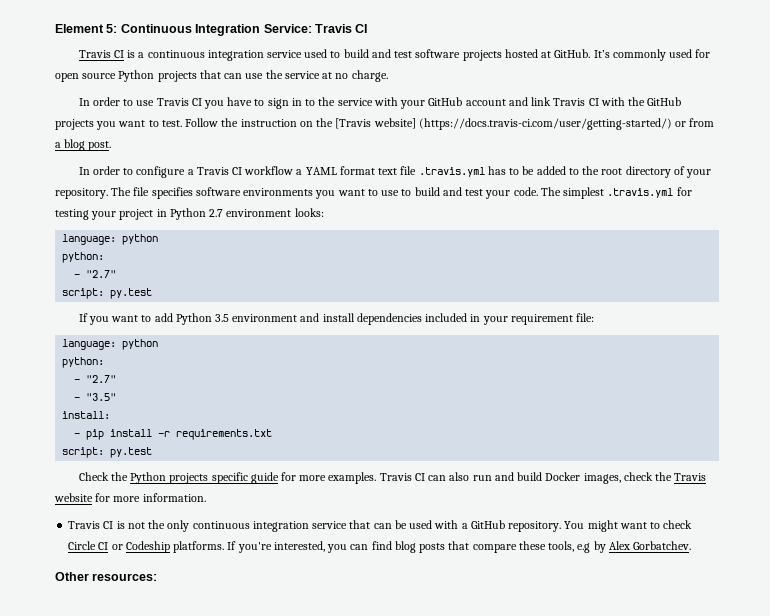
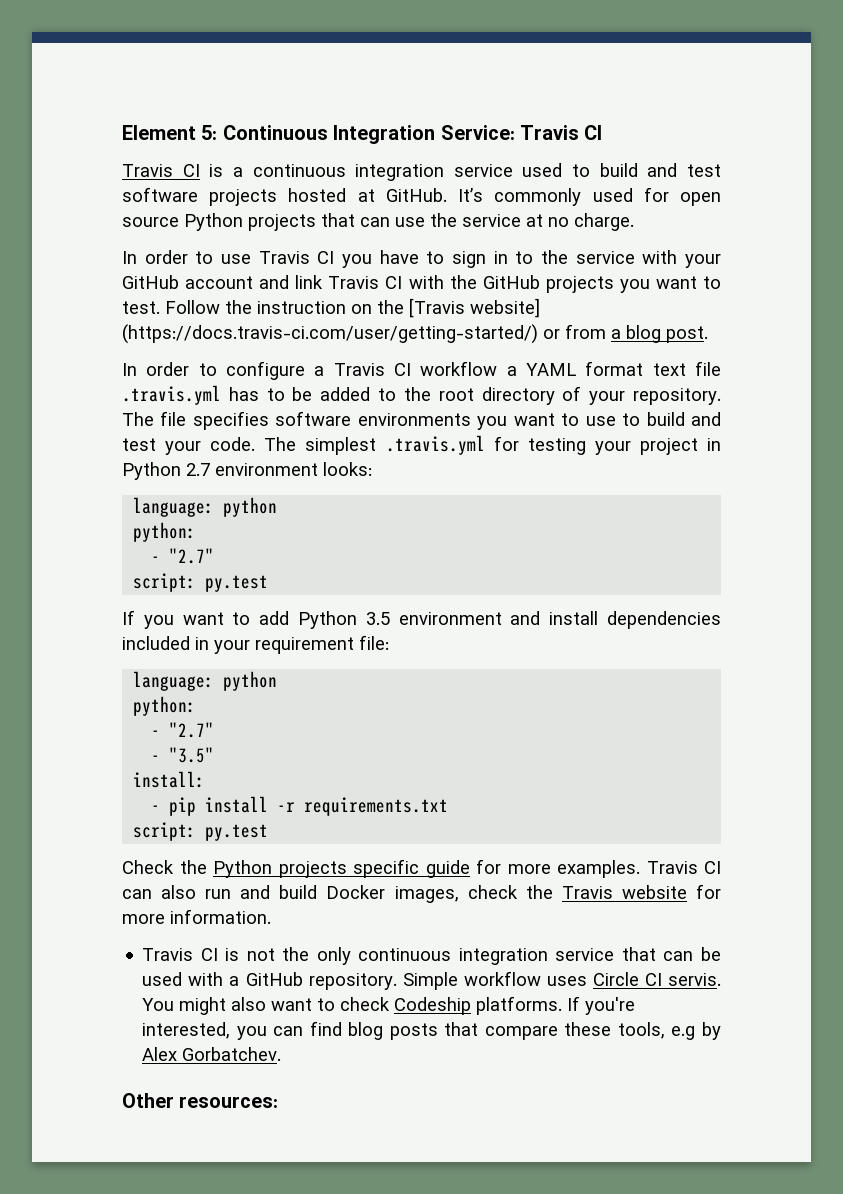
+ Simple workflow uses Circle CI servis.
- You might want to check Circle CI or Codeship platforms.
+ You might also want to check Codeship platforms.

